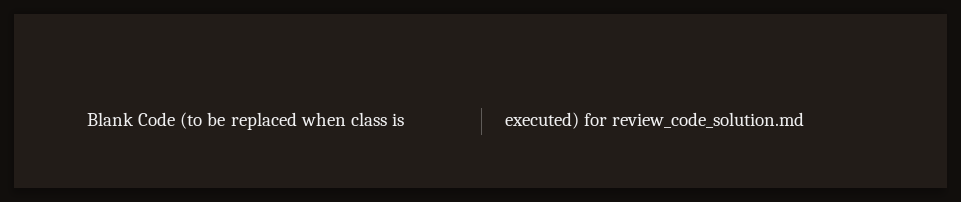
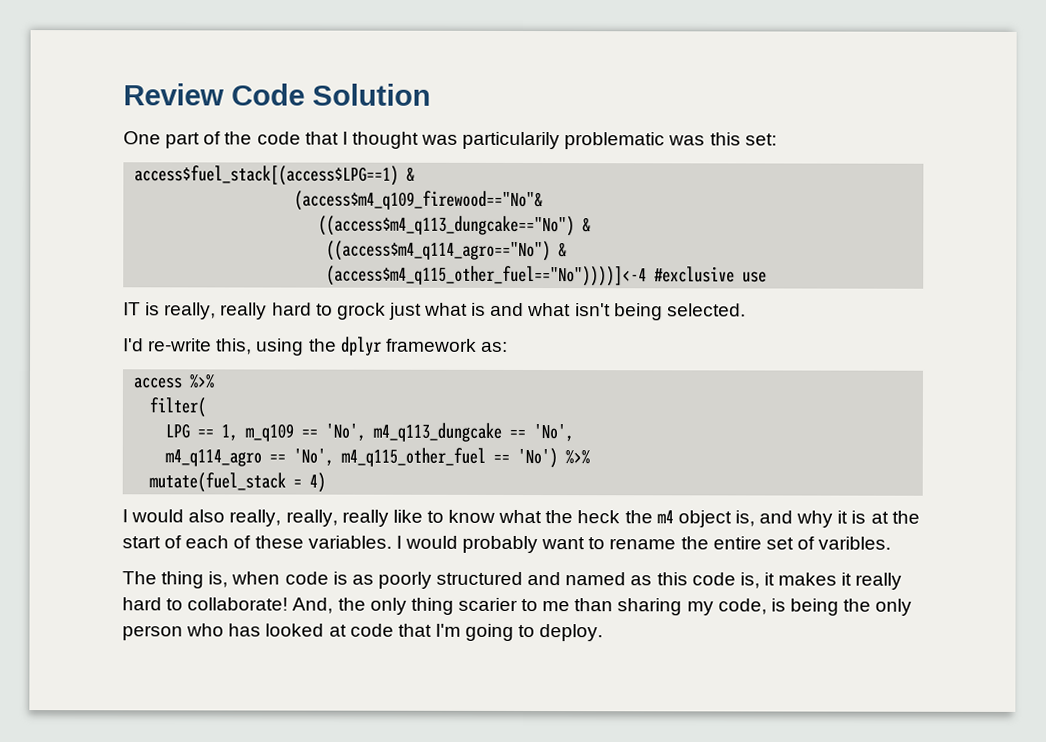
- Blank Code (to be replaced when class is executed) for review_code_solution.md
+ Review Code Solution
+ One part of the code that I thought was particularily problematic was this set:
+ access$fuel_stack[(access$LPG==1) &
+ (access$m4_q109_firewood=="No"&
+ ((access$m4_q113_dungcake=="No") &
+ ((access$m4_q114_agro=="No") &
+ (access$m4_q115_other_fuel=="No"))))]<-4 #exclusive use
+ IT is really, really hard to grock just what is and what isn't being selected.
+ I'd re-write this, using the dplyr framework as:
+ access %>%
+ filter(
+ LPG == 1, m_q109 == 'No', m4_q113_dungcake == 'No',
+ m4_q114_agro == 'No', m4_q115_other_fuel == 'No') %>%
+ mutate(fuel_stack = 4)
+ I would also really, really, really like to know what the heck the m4 object is, and why it is at the start of each of these variables. I would probably want to rename the entire set of varibles.
+ The thing is, when code is as poorly structured and named as this code is, it makes it really hard to collaborate! And, the only thing scarier to me than sharing my code, is being the only person who has looked at code that I'm going to deploy.

